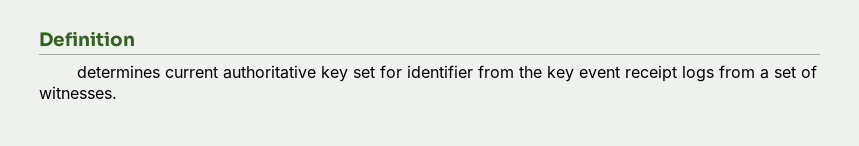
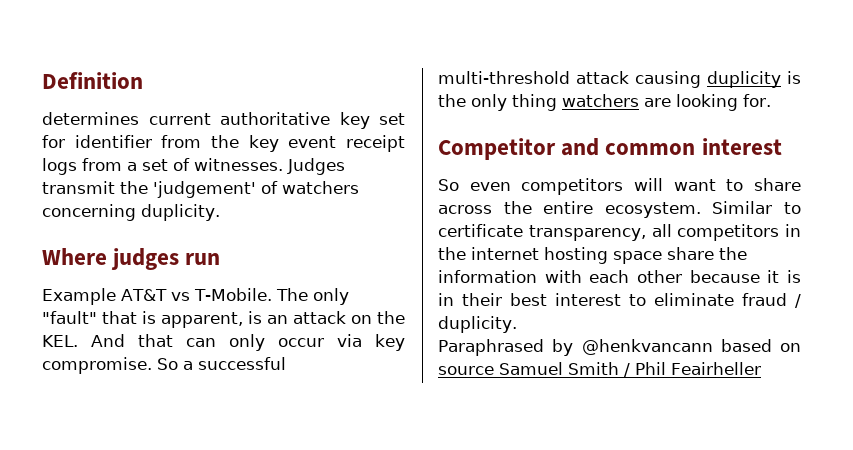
+ Judges transmit the 'judgement' of watchers concerning duplicity.
+ Where judges run
+ Example AT&T vs T-Mobile. The only "fault" that is apparent, is an attack on the KEL. And that can only occur via key compromise. So a successful multi-threshold attack causing duplicity is the only thing watchers are looking for.
+ Competitor and common interest
+ So even competitors will want to share across the entire ecosystem. Similar to certificate transparency, all competitors in the internet hosting space share the information with each other because it is in their best interest to eliminate fraud / duplicity.
+ Paraphrased by @henkvancann based on source Samuel Smith / Phil Feairheller

